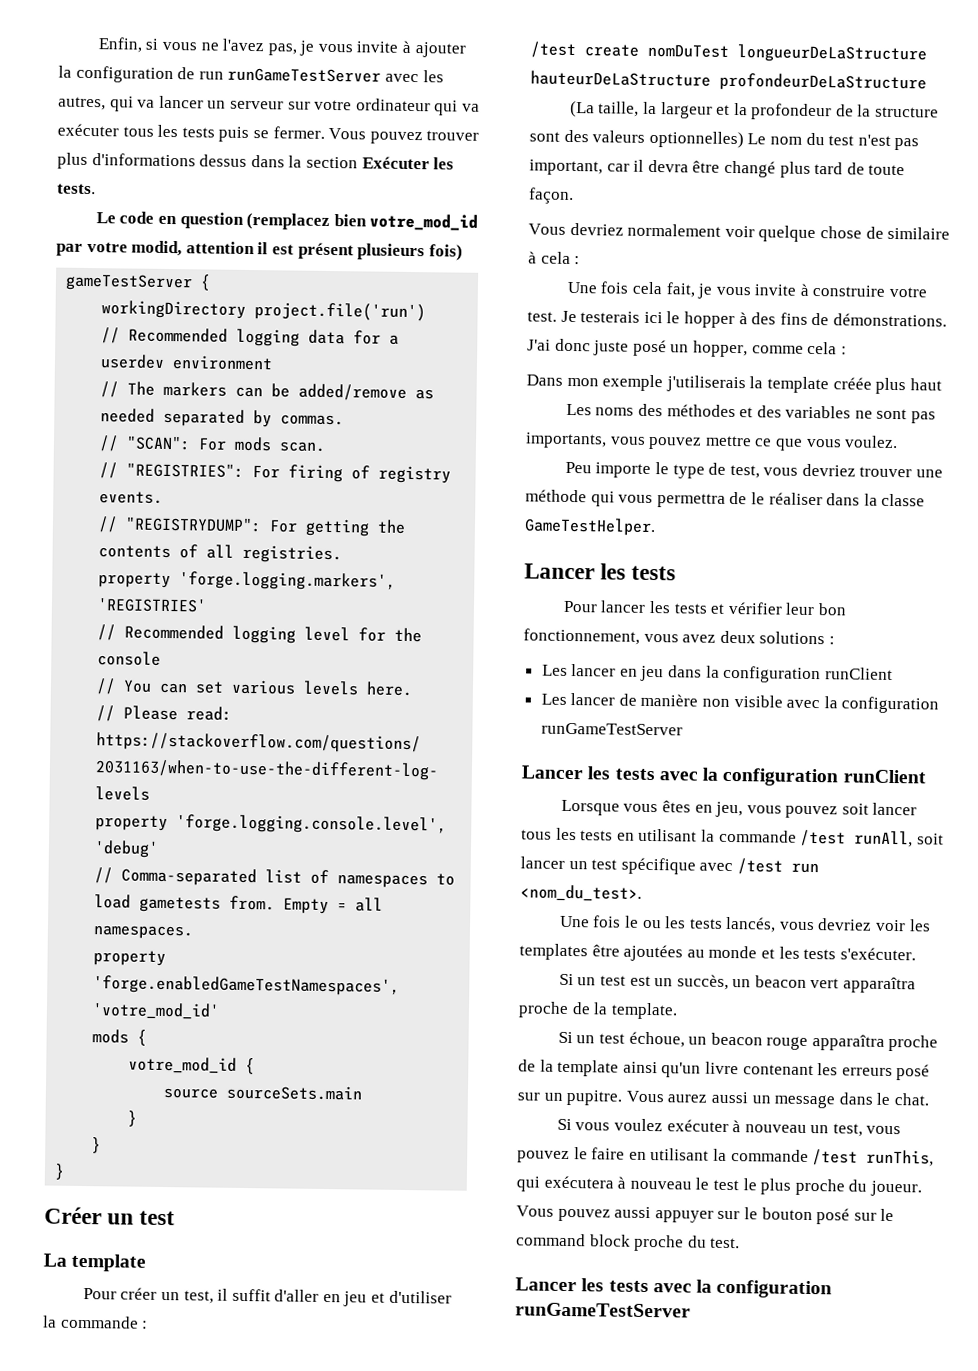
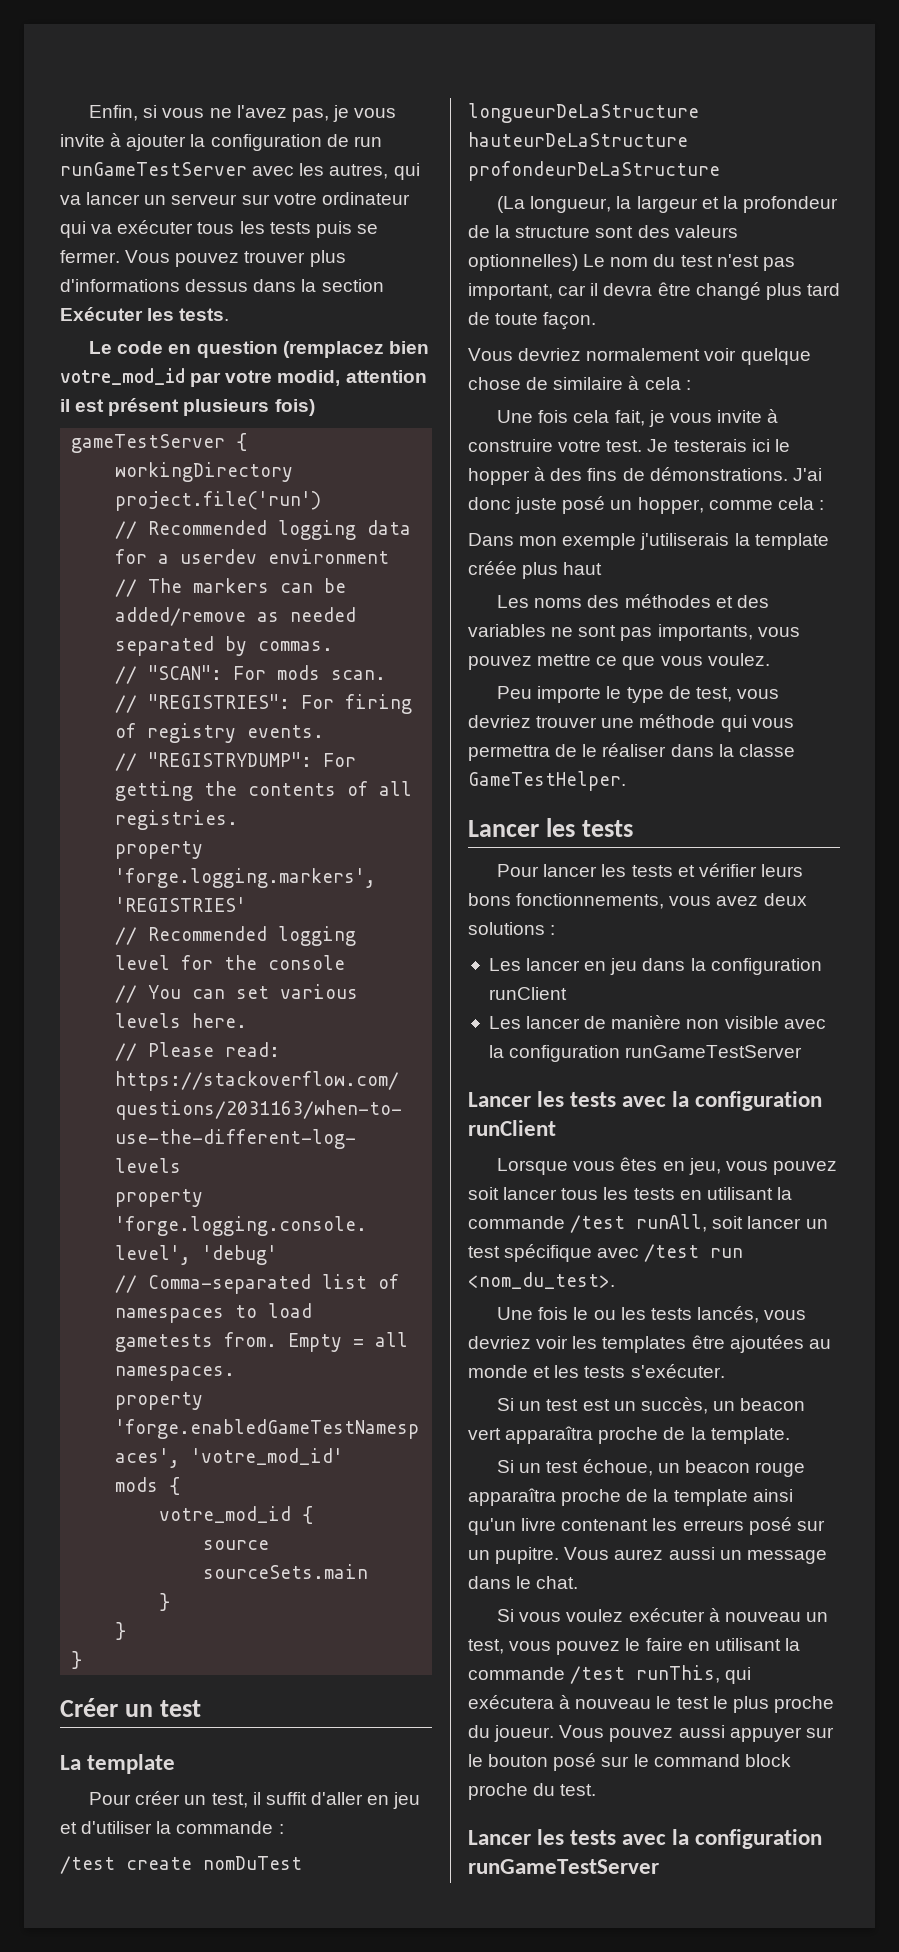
- (La taille, la largeur et la profondeur de la structure sont des valeurs optionnelles) Le nom du test n'est pas important, car il devra être changé plus tard de toute façon.
+ (La longueur, la largeur et la profondeur de la structure sont des valeurs optionnelles) Le nom du test n'est pas important, car il devra être changé plus tard de toute façon.
- Pour lancer les tests et vérifier leur bon fonctionnement, vous avez deux solutions :
+ Pour lancer les tests et vérifier leurs bons fonctionnements, vous avez deux solutions :

